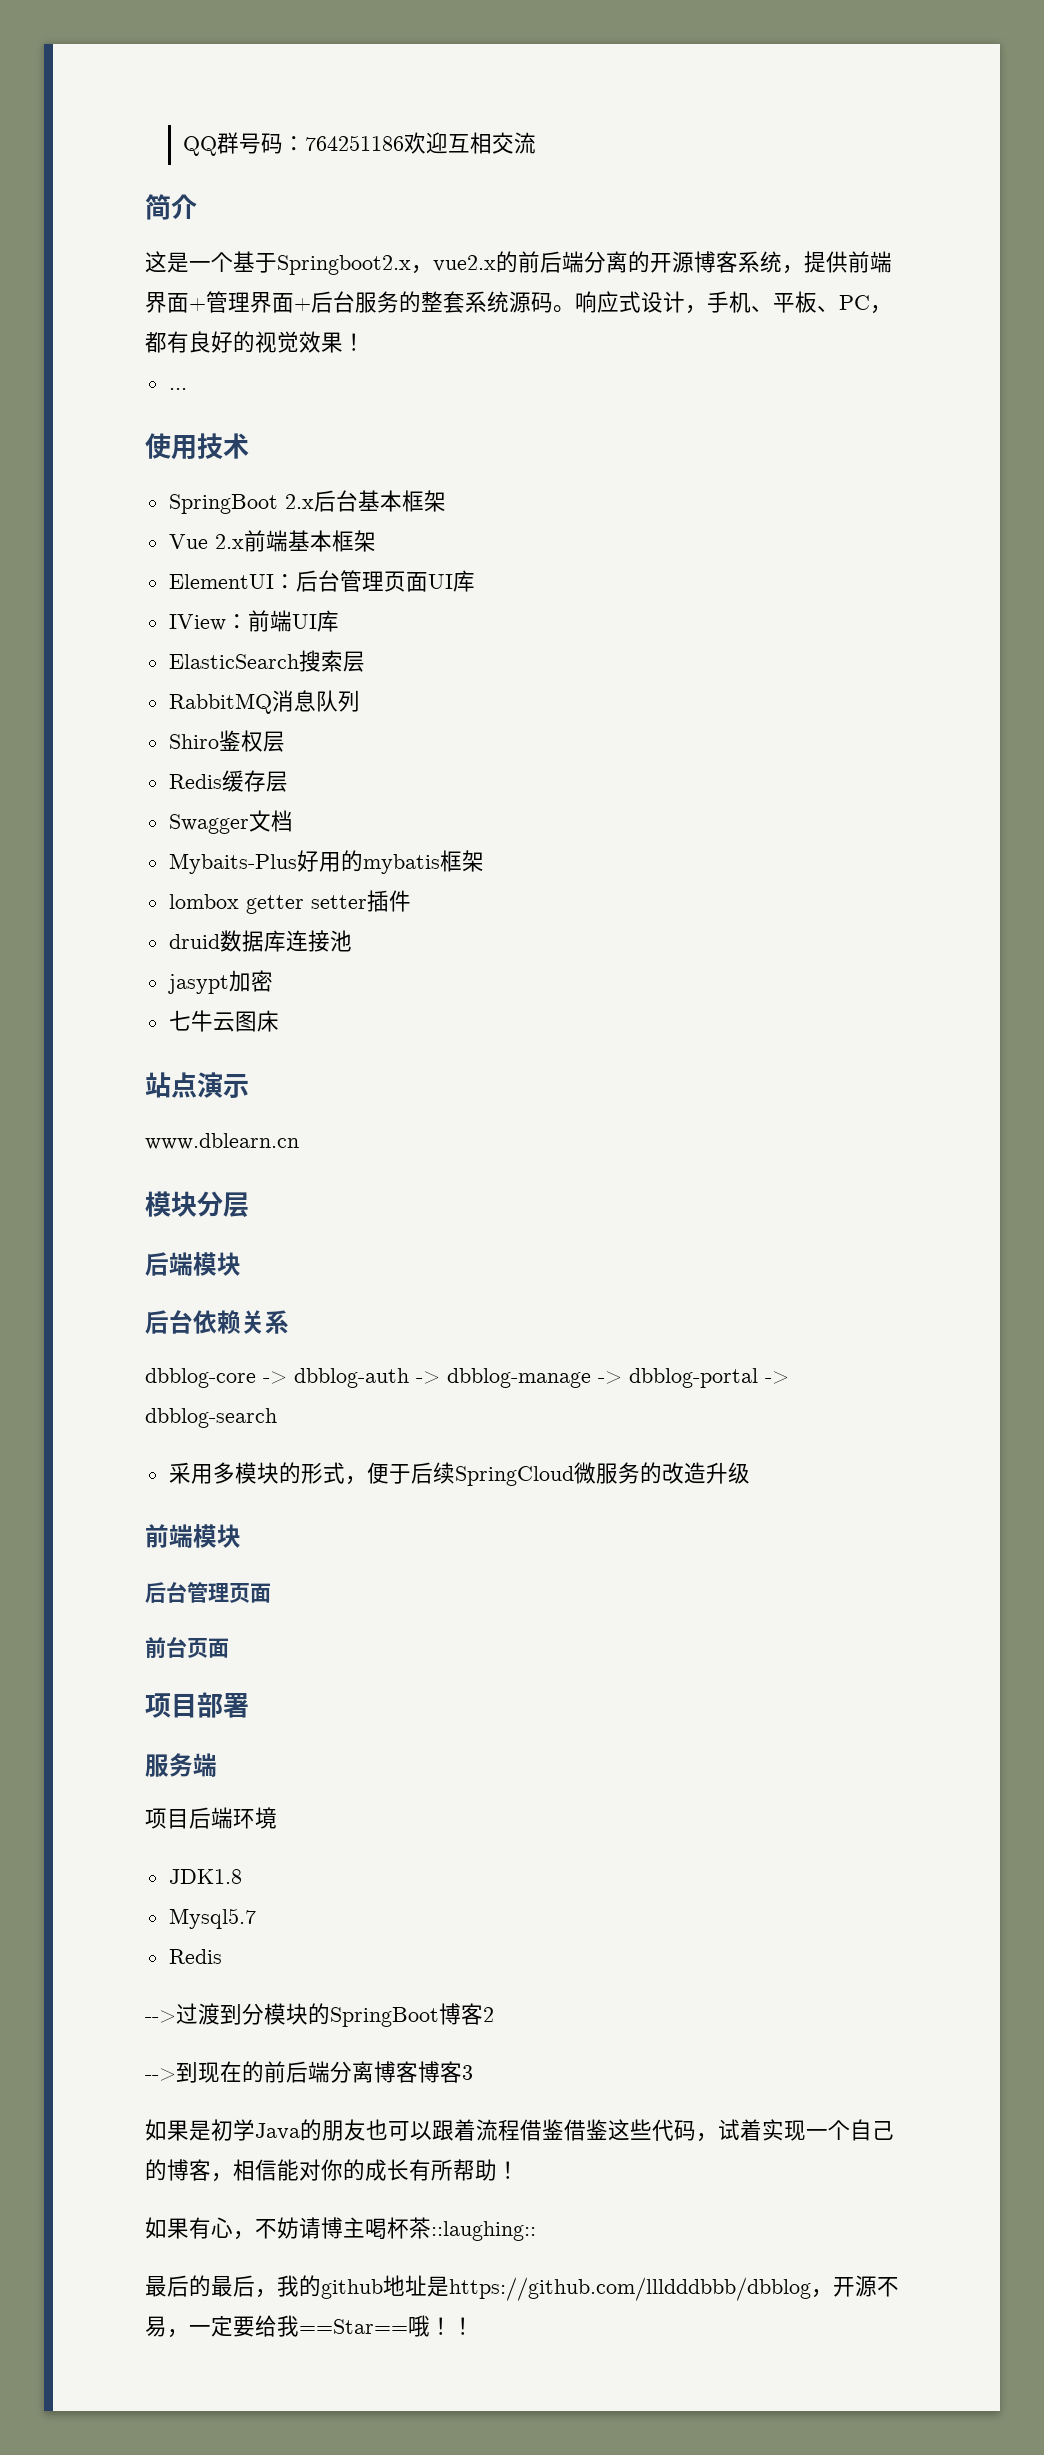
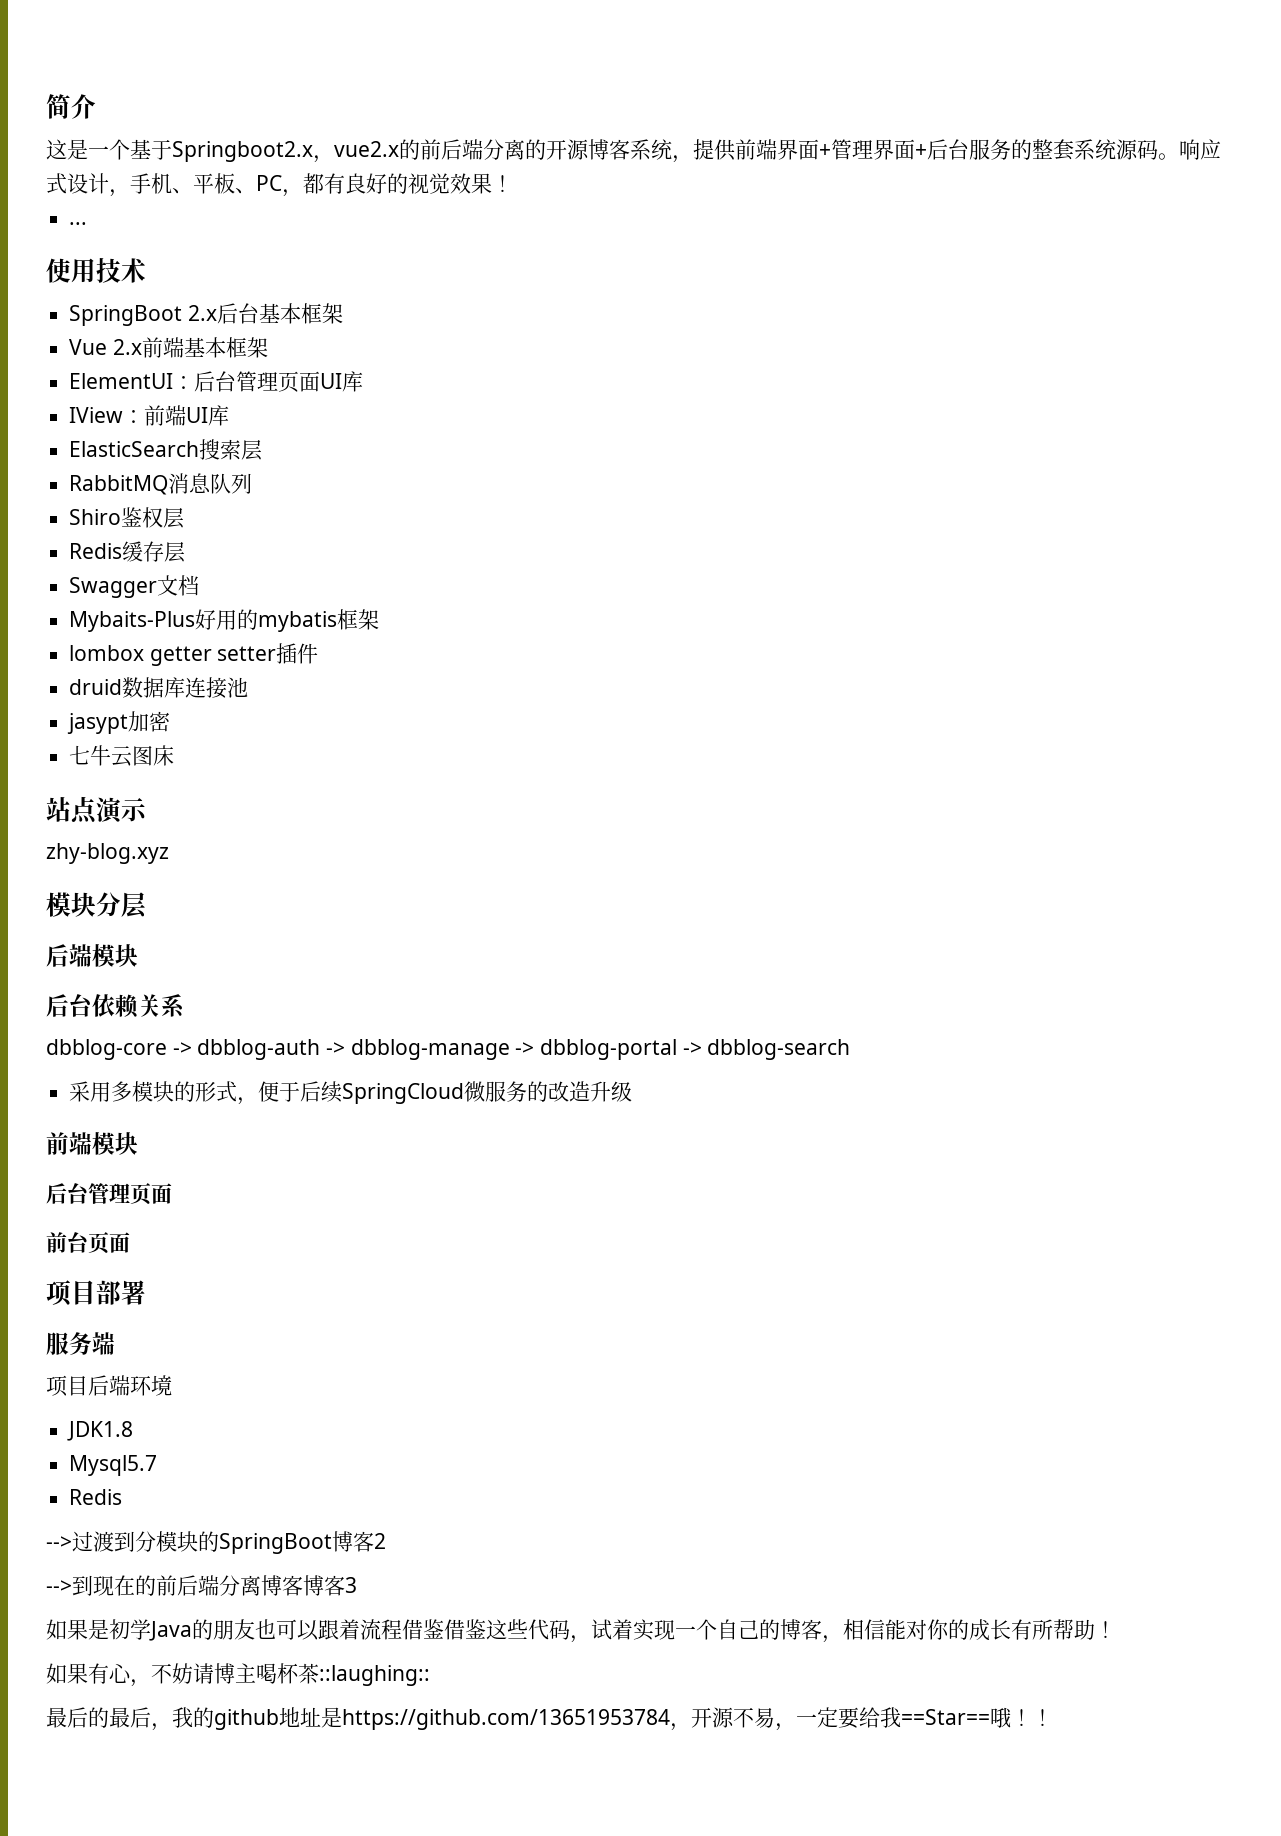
- QQ群号码：764251186欢迎互相交流
- www.dblearn.cn
+ zhy-blog.xyz
- 最后的最后，我的github地址是https://github.com/llldddbbb/dbblog，开源不易，一定要给我==Star==哦！
+ 最后的最后，我的github地址是https://github.com/13651953784，开源不易，一定要给我==Star==哦！

